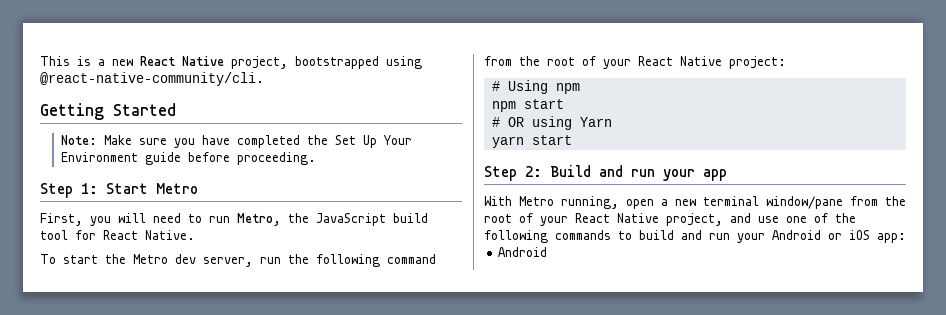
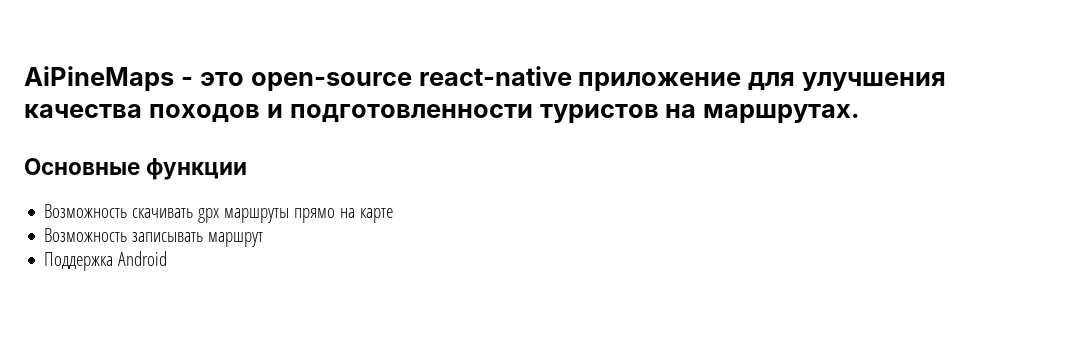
- This is a new React Native project, bootstrapped using @react-native-community/cli.
- Getting Started
- Note: Make sure you have completed the Set Up Your Environment guide before proceeding.
- Step 1: Start Metro
- First, you will need to run Metro, the JavaScript build tool for React Native.
- To start the Metro dev server, run the following command from the root of your React Native project:
- # Using npm
- npm start
- # OR using Yarn
- yarn start
- Step 2: Build and run your app
- With Metro running, open a new terminal window/pane from the root of your React Native project, and use one of the following commands to build and run your Android or iOS app:
- Android
+ AiPineMaps - это open-source react-native приложение для улучшения качества походов и подготовленности туристов на маршрутах.
+ Основные функции
+ Возможность скачивать gpx маршруты прямо на карте
+ Возможность записывать маршрут
+ Поддержка Android

